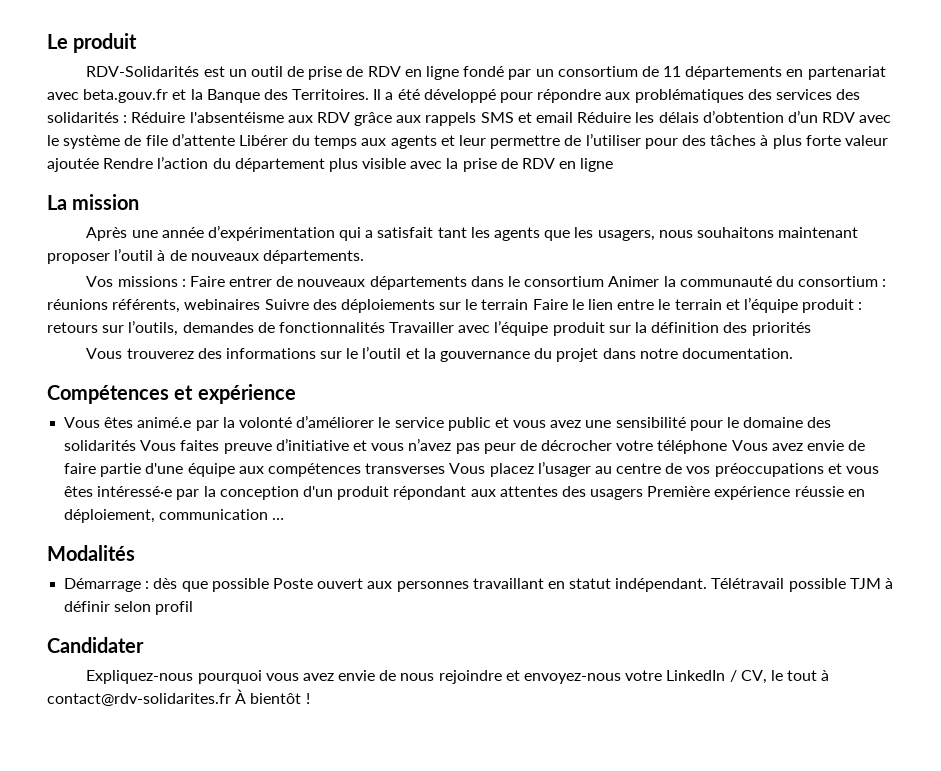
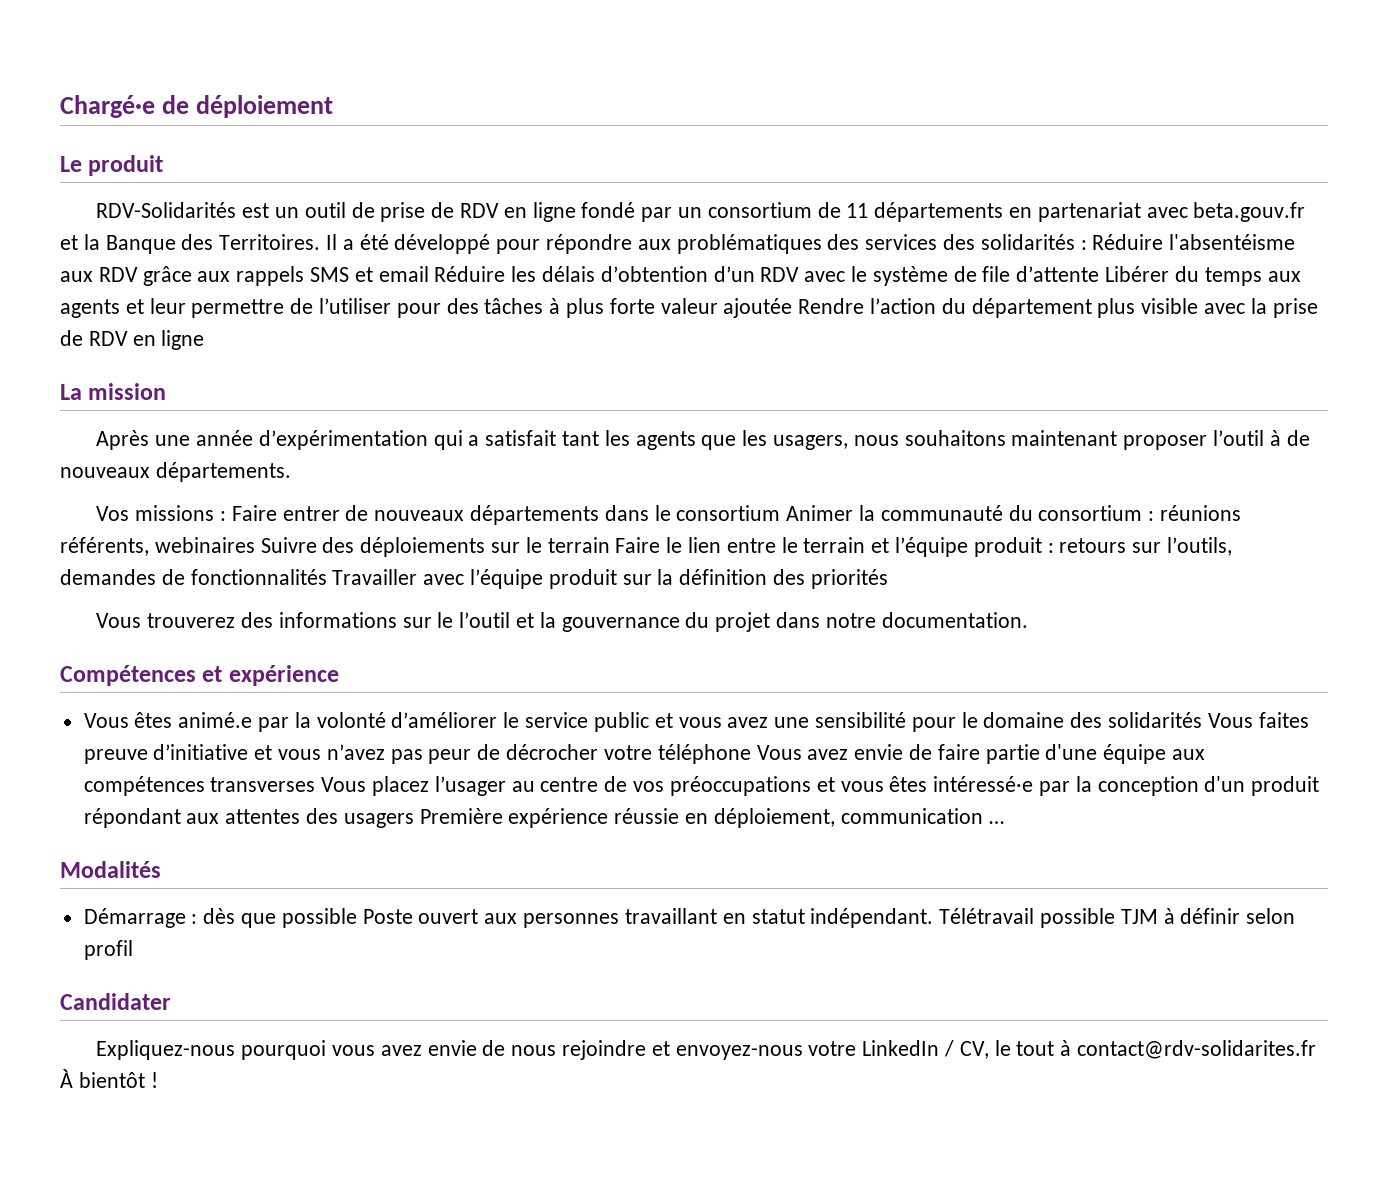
+ Chargé·e de déploiement

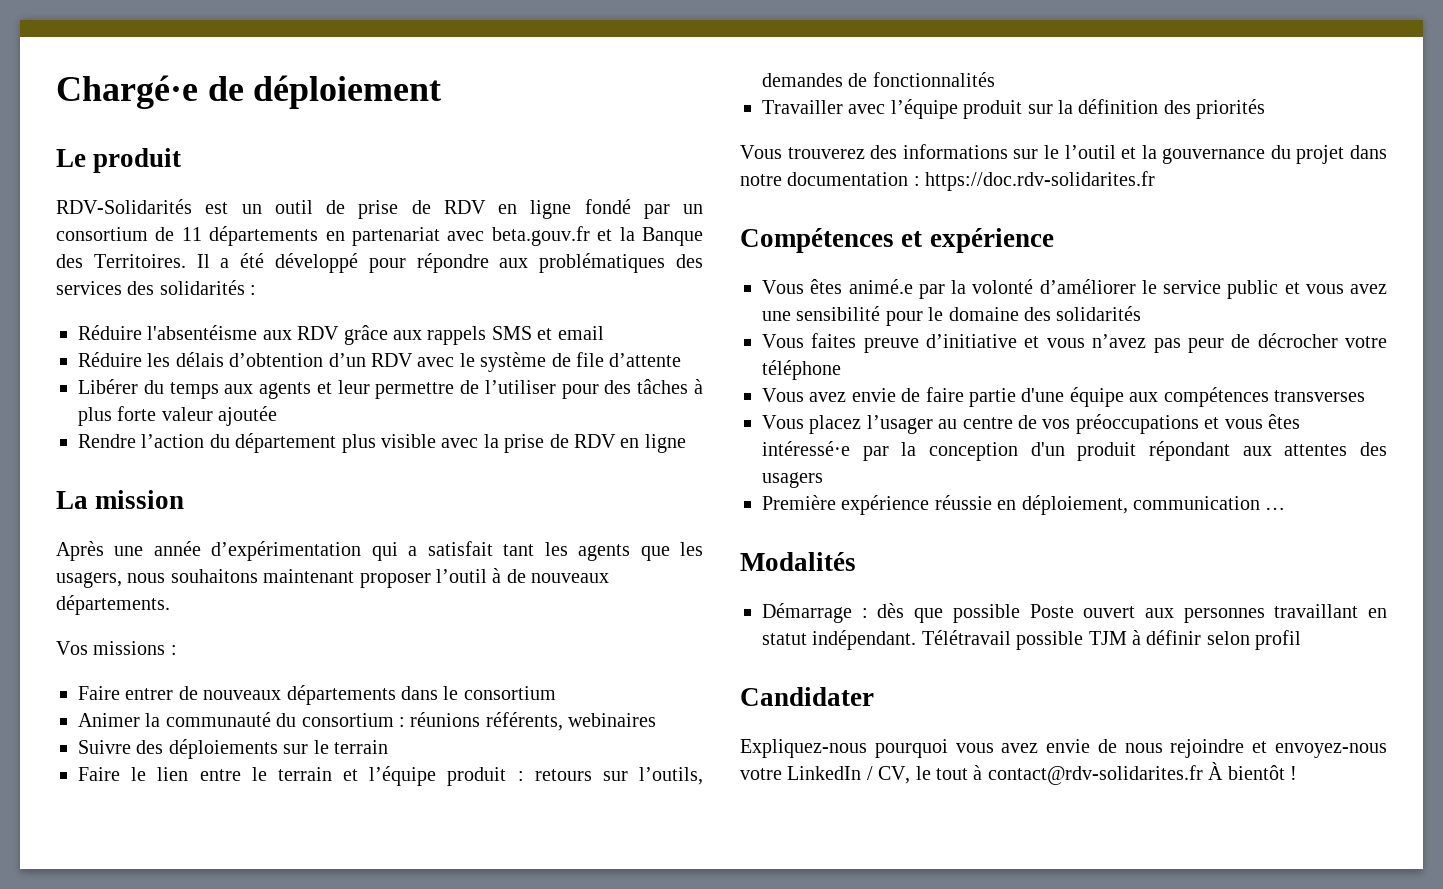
- Il a été développé pour répondre aux problématiques des services des solidarités : Réduire l'absentéisme aux RDV grâce aux rappels SMS et email Réduire les délais d’obtention d’un RDV avec le système de file d’attente Libérer du temps aux agents et leur permettre de l’utiliser pour des tâches à plus forte valeur ajoutée Rendre l’action du département plus visible avec la prise de RDV en ligne
+ Il a été développé pour répondre aux problématiques des services des solidarités :
+ Réduire l'absentéisme aux RDV grâce aux rappels SMS et email
+ Réduire les délais d’obtention d’un RDV avec le système de file d’attente
+ Libérer du temps aux agents et leur permettre de l’utiliser pour des tâches à plus forte valeur ajoutée
+ Rendre l’action du département plus visible avec la prise de RDV en ligne
- Vos missions : Faire entrer de nouveaux départements dans le consortium Animer la communauté du consortium : réunions référents, webinaires Suivre des déploiements sur le terrain Faire le lien entre le terrain et l’équipe produit : retours sur l’outils, demandes de fonctionnalités Travailler avec l’équipe produit sur la définition des priorités
+ Vos missions :
+ Faire entrer de nouveaux départements dans le consortium
+ Animer la communauté du consortium : réunions référents, webinaires
+ Suivre des déploiements sur le terrain
+ Faire le lien entre le terrain et l’équipe produit : retours sur l’outils, demandes de fonctionnalités
+ Travailler avec l’équipe produit sur la définition des priorités
- Vous trouverez des informations sur le l’outil et la gouvernance du projet dans notre documentation.
+ Vous trouverez des informations sur le l’outil et la gouvernance du projet dans notre documentation : https://doc.rdv-solidarites.fr
- Vous êtes animé.e par la volonté d’améliorer le service public et vous avez une sensibilité pour le domaine des solidarités Vous faites preuve d’initiative et vous n’avez pas peur de décrocher votre téléphone Vous avez envie de faire partie d'une équipe aux compétences transverses Vous placez l’usager au centre de vos préoccupations et vous êtes intéressé·e par la conception d'un produit répondant aux attentes des usagers Première expérience réussie en déploiement, communication …
+ Vous êtes animé.e par la volonté d’améliorer le service public et vous avez une sensibilité pour le domaine des solidarités
+ Vous faites preuve d’initiative et vous n’avez pas peur de décrocher votre téléphone
+ Vous avez envie de faire partie d'une équipe aux compétences transverses
+ Vous placez l’usager au centre de vos préoccupations et vous êtes intéressé·e par la conception d'un produit répondant aux attentes des usagers
+ Première expérience réussie en déploiement, communication …

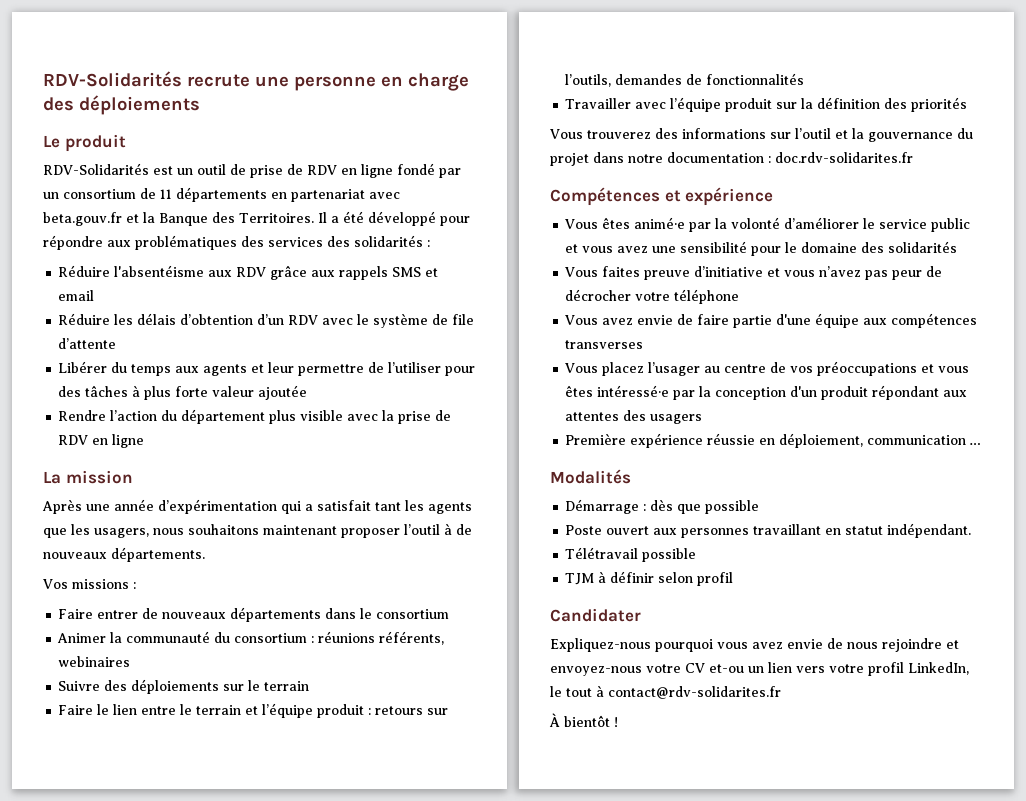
- Chargé·e de déploiement
+ RDV-Solidarités recrute une personne en charge des déploiements
- Vous trouverez des informations sur le l’outil et la gouvernance du projet dans notre documentation : https://doc.rdv-solidarites.fr
+ Vous trouverez des informations sur l’outil et la gouvernance du projet dans notre documentation : doc.rdv-solidarites.fr
- Vous êtes animé.e par la volonté d’améliorer le service public et vous avez une sensibilité pour le domaine des solidarités
+ Vous êtes animé·e par la volonté d’améliorer le service public et vous avez une sensibilité pour le domaine des solidarités
- Démarrage : dès que possible Poste ouvert aux personnes travaillant en statut indépendant. Télétravail possible TJM à définir selon profil
+ Démarrage : dès que possible
+ Poste ouvert aux personnes travaillant en statut indépendant.
+ Télétravail possible
+ TJM à définir selon profil
- Expliquez-nous pourquoi vous avez envie de nous rejoindre et envoyez-nous votre LinkedIn / CV, le tout à contact@rdv-solidarites.fr À bientôt !
+ Expliquez-nous pourquoi vous avez envie de nous rejoindre et envoyez-nous votre CV et-ou un lien vers votre profil LinkedIn, le tout à contact@rdv-solidarites.fr
+ À bientôt !

